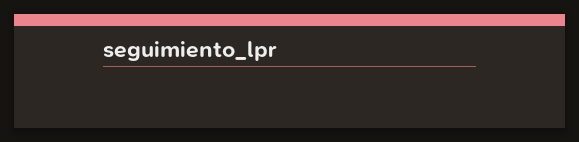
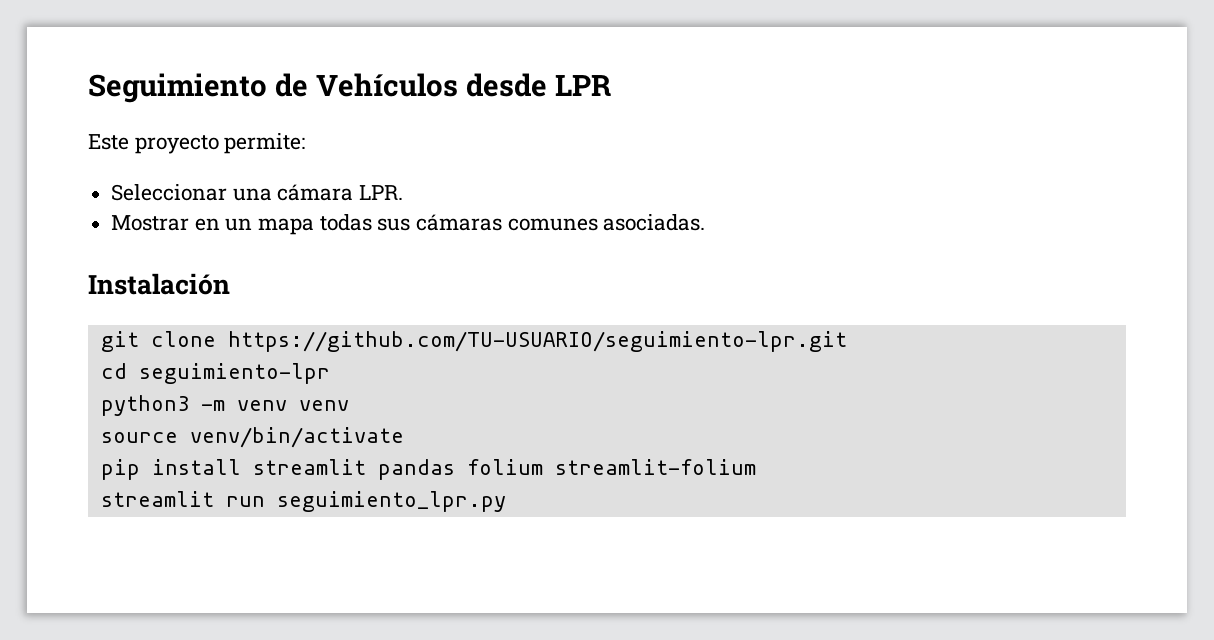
- seguimiento_lpr
+ Seguimiento de Vehículos desde LPR
+ Este proyecto permite:
+ Seleccionar una cámara LPR.
+ Mostrar en un mapa todas sus cámaras comunes asociadas.
+ Instalación
+ git clone https://github.com/TU-USUARIO/seguimiento-lpr.git
+ cd seguimiento-lpr
+ python3 -m venv venv
+ source venv/bin/activate
+ pip install streamlit pandas folium streamlit-folium
+ streamlit run seguimiento_lpr.py

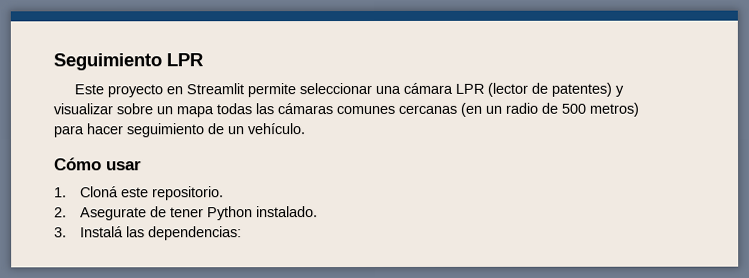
- Seguimiento de Vehículos desde LPR
+ Seguimiento LPR
- Este proyecto permite:
- Seleccionar una cámara LPR.
- Mostrar en un mapa todas sus cámaras comunes asociadas.
- Instalación
- git clone https://github.com/TU-USUARIO/seguimiento-lpr.git
- cd seguimiento-lpr
- python3 -m venv venv
- source venv/bin/activate
- pip install streamlit pandas folium streamlit-folium
- streamlit run seguimiento_lpr.py
+ Este proyecto en Streamlit permite seleccionar una cámara LPR (lector de patentes) y visualizar sobre un mapa todas las cámaras comunes cercanas (en un radio de 500 metros) para hacer seguimiento de un vehículo.
+ Cómo usar
+ 1. Cloná este repositorio.
+ 2. Asegurate de tener Python instalado.
+ 3. Instalá las dependencias:

